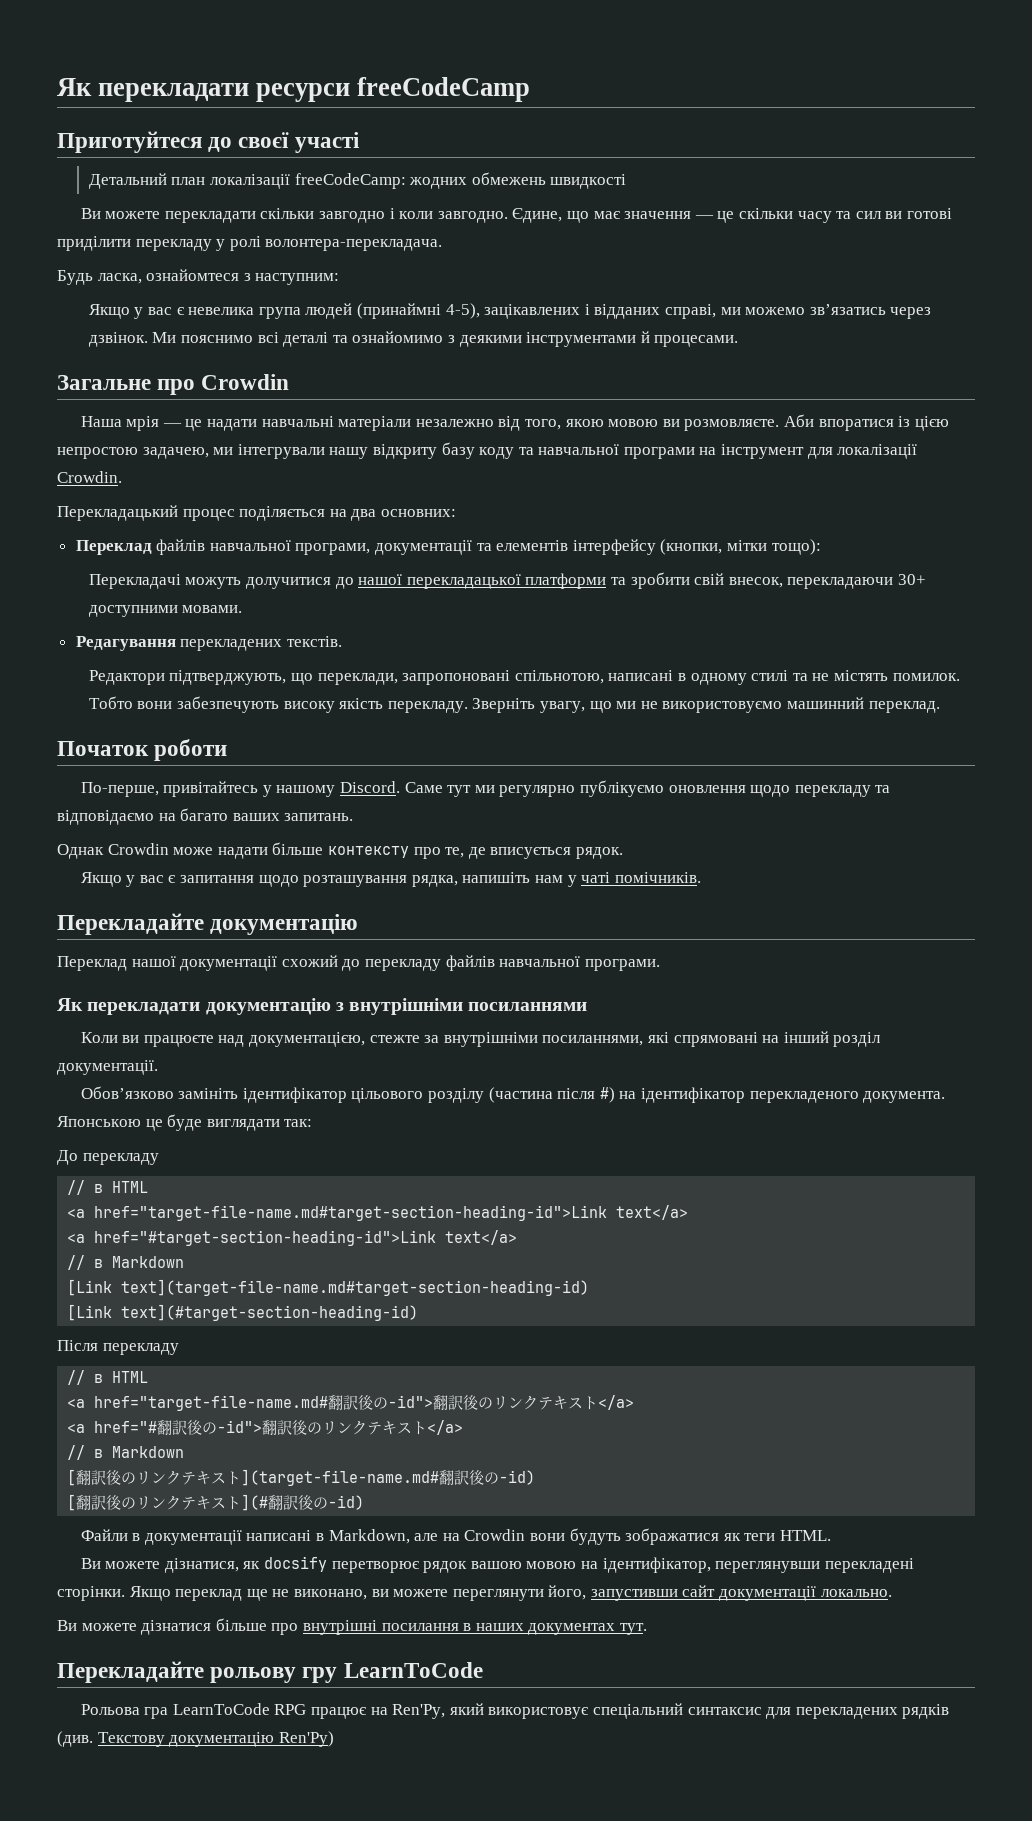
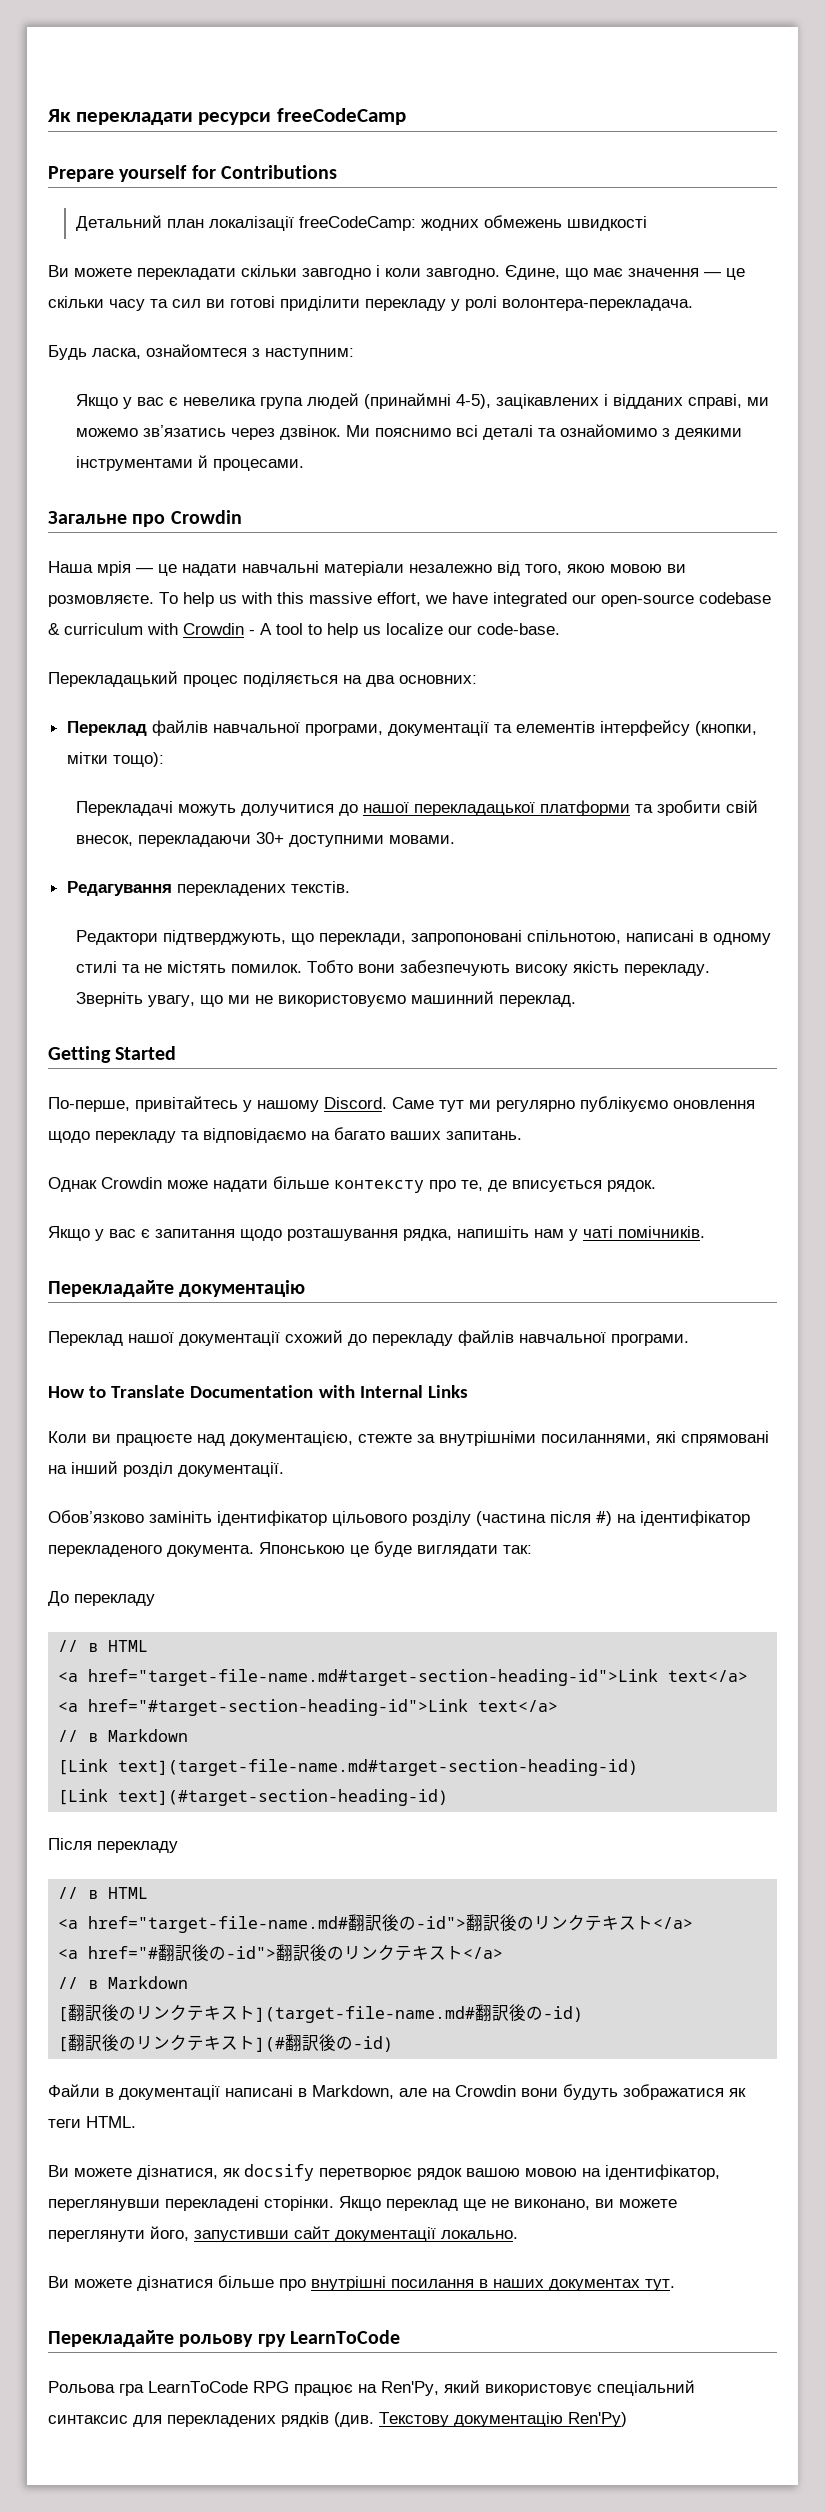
- Приготуйтеся до своєї участі
+ Prepare yourself for Contributions
- Аби впоратися із цією непростою задачею, ми інтегрували нашу відкриту базу коду та навчальної програми на інструмент для локалізації Crowdin.
+ To help us with this massive effort, we have integrated our open-source codebase & curriculum with Crowdin - A tool to help us localize our code-base.
- Початок роботи
+ Getting Started
- Як перекладати документацію з внутрішніми посиланнями
+ How to Translate Documentation with Internal Links

